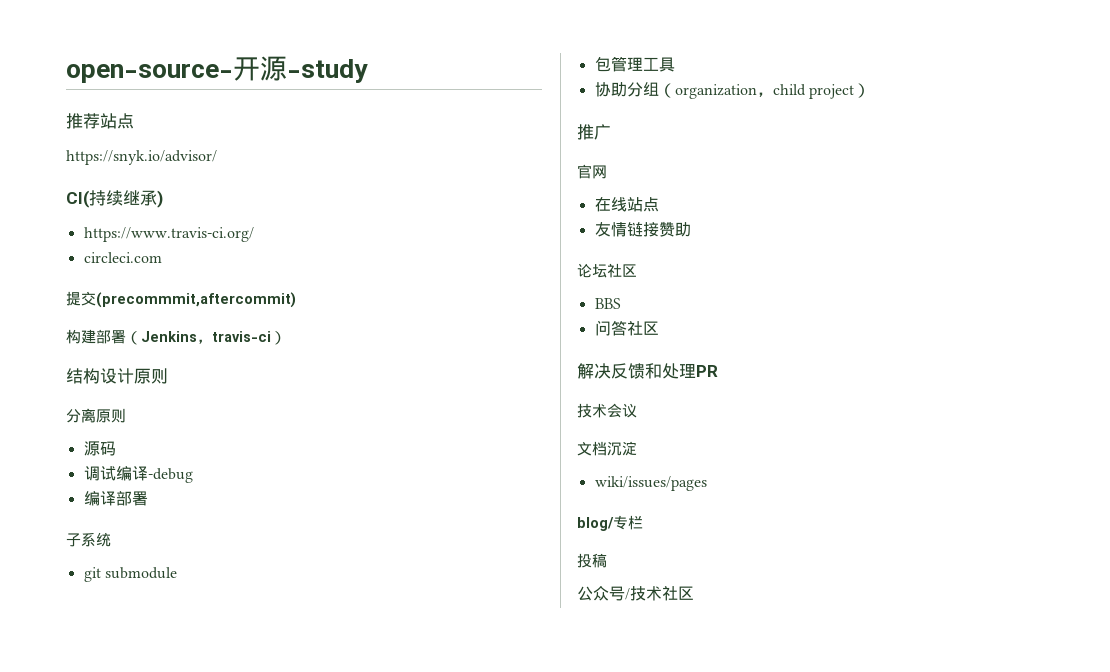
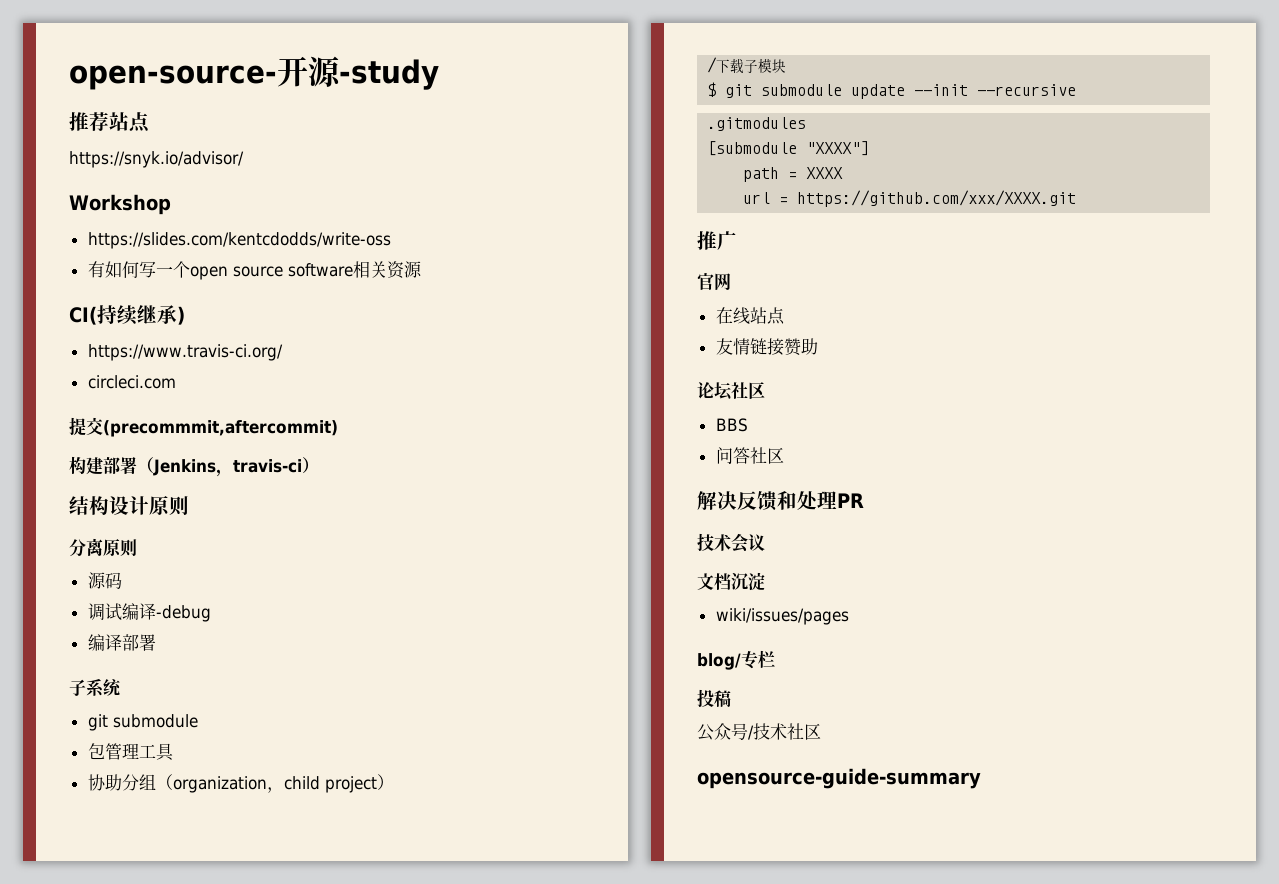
+ Workshop
+ https://slides.com/kentcdodds/write-oss
+ 有如何写一个open source software相关资源
+ /下载子模块
+ $ git submodule update --init --recursive
+ .gitmodules
+ [submodule "XXXX"]
+ path = XXXX
+ url = https://github.com/xxx/XXXX.git
+ opensource-guide-summary

